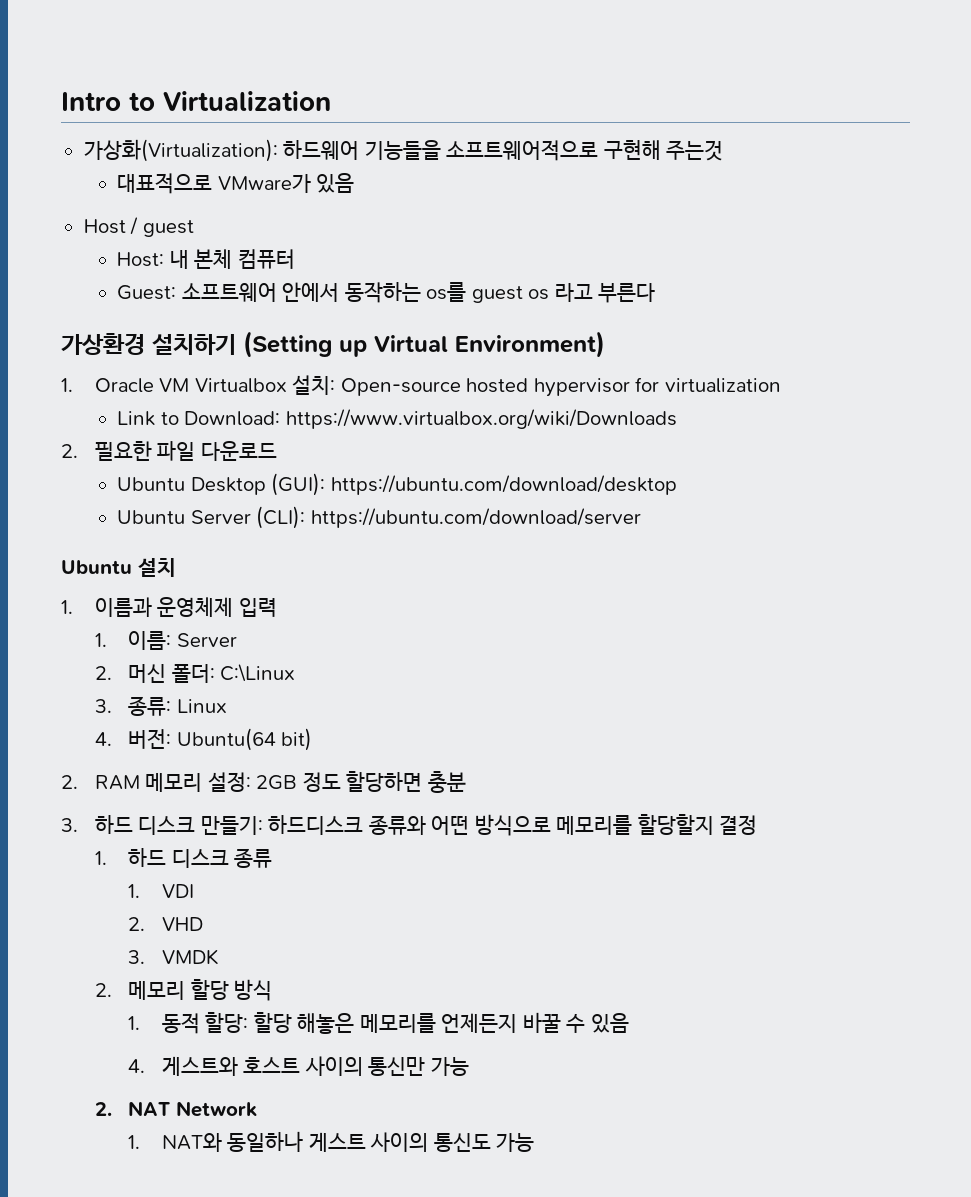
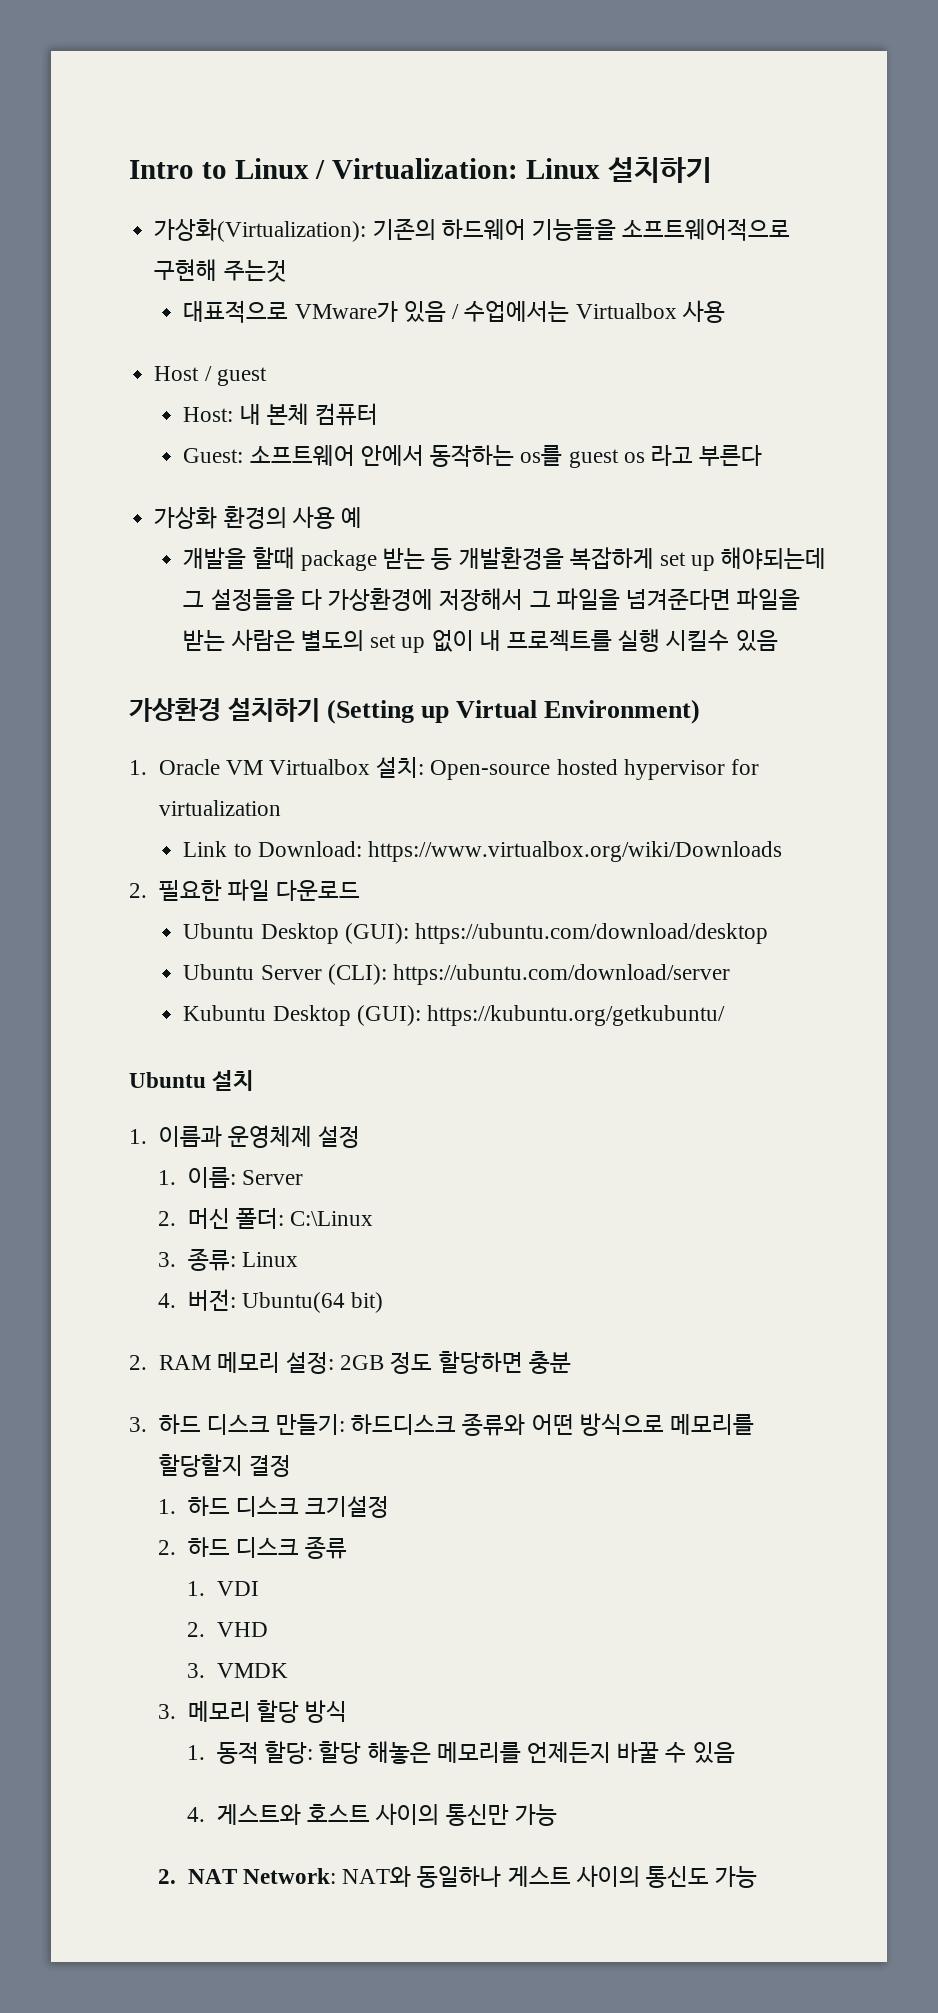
- Intro to Virtualization
+ Intro to Linux / Virtualization: Linux 설치하기
- 가상화(Virtualization): 하드웨어 기능들을 소프트웨어적으로 구현해 주는것
+ 가상화(Virtualization): 기존의 하드웨어 기능들을 소프트웨어적으로 구현해 주는것
- 대표적으로 VMware가 있음
+ 대표적으로 VMware가 있음 / 수업에서는 Virtualbox 사용
+ 가상화 환경의 사용 예
+ 개발을 할때 package 받는 등 개발환경을 복잡하게 set up 해야되는데 그 설정들을 다 가상환경에 저장해서 그 파일을 넘겨준다면 파일을 받는 사람은 별도의 set up 없이 내 프로젝트를 실행 시킬수 있음
+ Kubuntu Desktop (GUI): https://kubuntu.org/getkubuntu/
- 1. 이름과 운영체제 입력
+ 1. 이름과 운영체제 설정
- 1. 하드 디스크 종류
+ 1. 하드 디스크 크기설정
+ 2. 하드 디스크 종류
- 2. 메모리 할당 방식
+ 3. 메모리 할당 방식
- 2. NAT Network
- 1. NAT와 동일하나 게스트 사이의 통신도 가능
+ 2. NAT Network: NAT와 동일하나 게스트 사이의 통신도 가능

